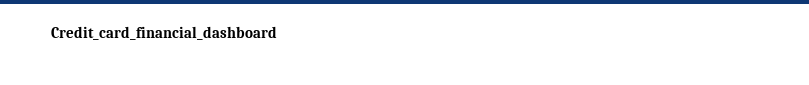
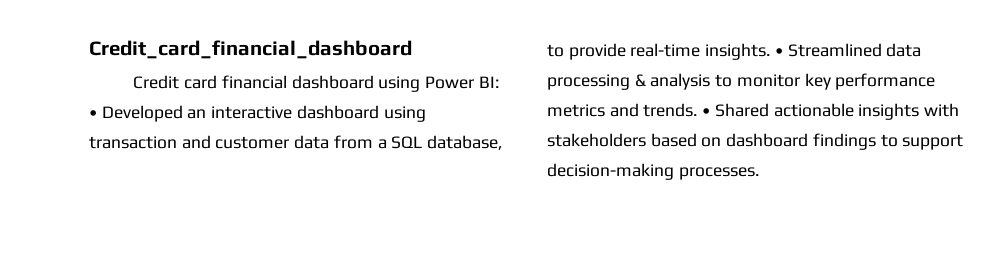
+ Credit card financial dashboard using Power BI: • Developed an interactive dashboard using transaction and customer data from a SQL database, to provide real-time insights. • Streamlined data processing & analysis to monitor key performance metrics and trends. • Shared actionable insights with stakeholders based on dashboard findings to support decision-making processes.

